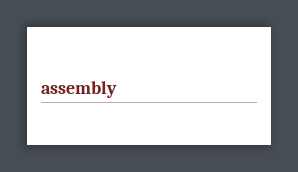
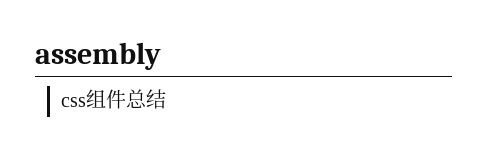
+ css组件总结

